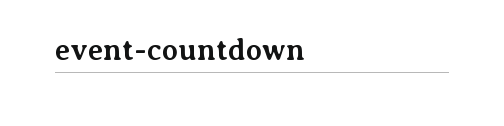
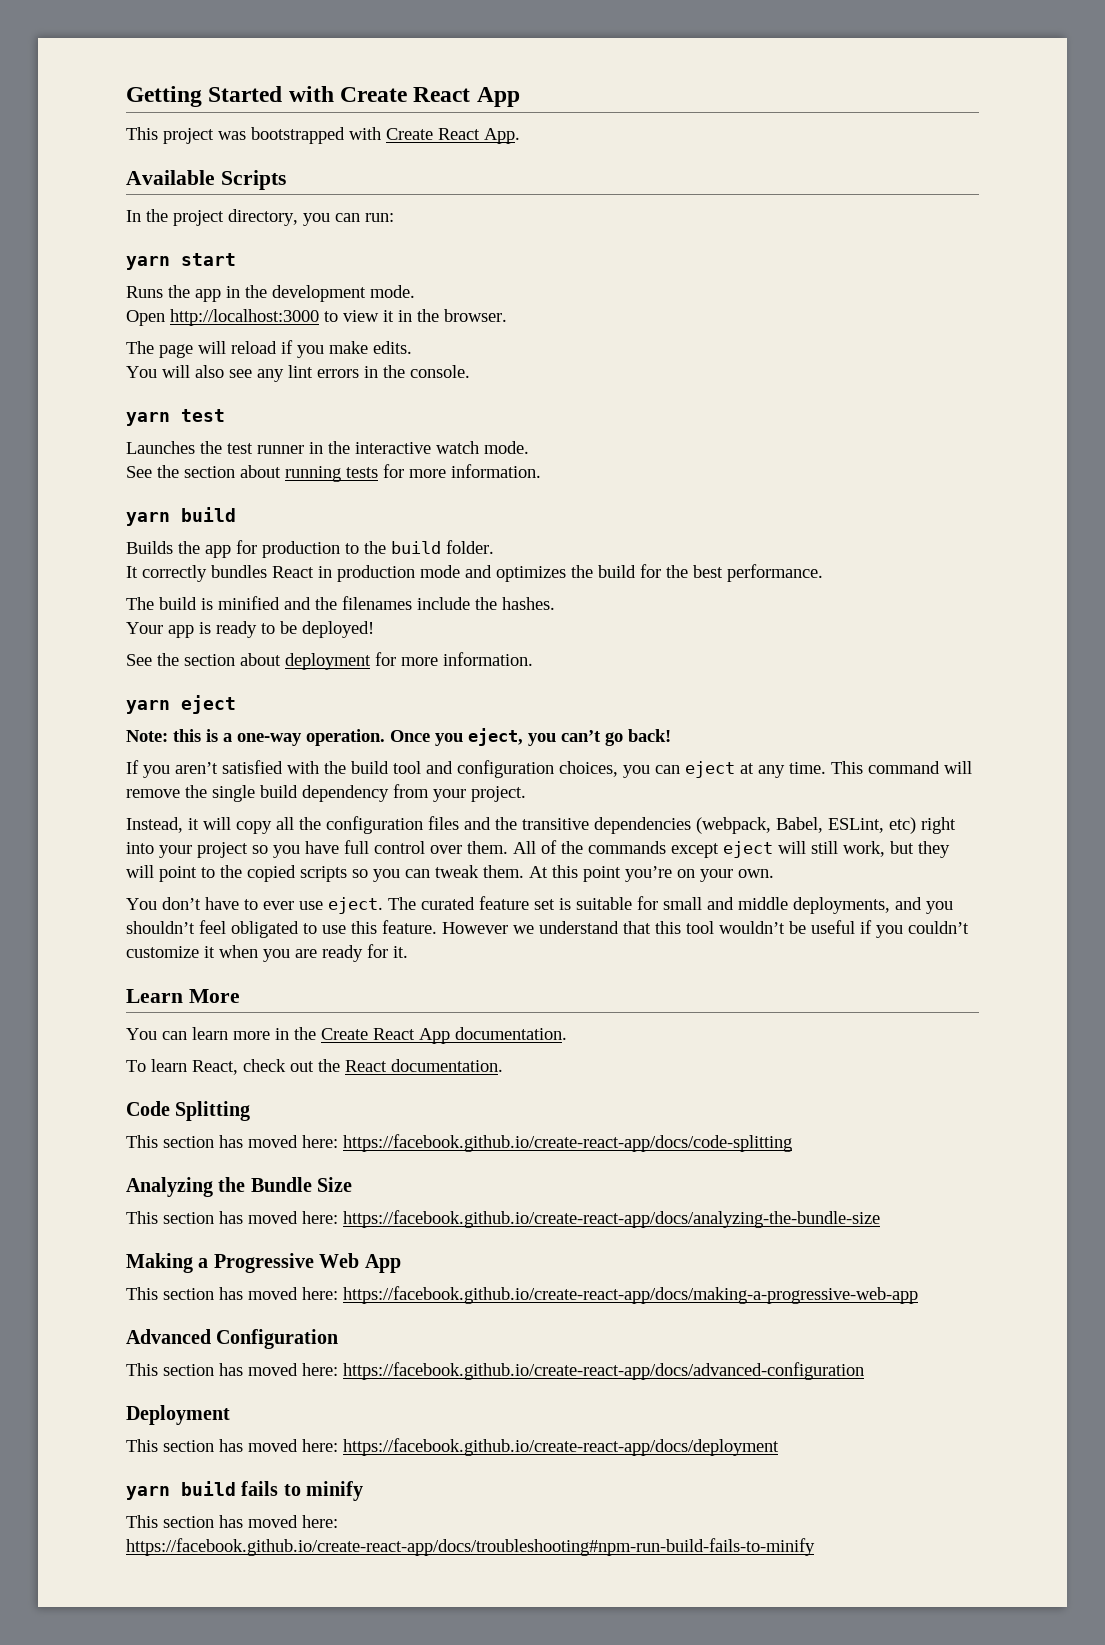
- event-countdown
+ Getting Started with Create React App
+ This project was bootstrapped with Create React App.
+ Available Scripts
+ In the project directory, you can run:
+ yarn start
+ Runs the app in the development mode.
+ Open http://localhost:3000 to view it in the browser.
+ The page will reload if you make edits.
+ You will also see any lint errors in the console.
+ yarn test
+ Launches the test runner in the interactive watch mode.
+ See the section about running tests for more information.
+ yarn build
+ Builds the app for production to the build folder.
+ It correctly bundles React in production mode and optimizes the build for the best performance.
+ The build is minified and the filenames include the hashes.
+ Your app is ready to be deployed!
+ See the section about deployment for more information.
+ yarn eject
+ Note: this is a one-way operation. Once you eject, you can’t go back!
+ If you aren’t satisfied with the build tool and configuration choices, you can eject at any time. This command will remove the single build dependency from your project.
+ Instead, it will copy all the configuration files and the transitive dependencies (webpack, Babel, ESLint, etc) right into your project so you have full control over them. All of the commands except eject will still work, but they will point to the copied scripts so you can tweak them. At this point you’re on your own.
+ You don’t have to ever use eject. The curated feature set is suitable for small and middle deployments, and you shouldn’t feel obligated to use this feature. However we understand that this tool wouldn’t be useful if you couldn’t customize it when you are ready for it.
+ Learn More
+ You can learn more in the Create React App documentation.
+ To learn React, check out the React documentation.
+ Code Splitting
+ This section has moved here: https://facebook.github.io/create-react-app/docs/code-splitting
+ Analyzing the Bundle Size
+ This section has moved here: https://facebook.github.io/create-react-app/docs/analyzing-the-bundle-size
+ Making a Progressive Web App
+ This section has moved here: https://facebook.github.io/create-react-app/docs/making-a-progressive-web-app
+ Advanced Configuration
+ This section has moved here: https://facebook.github.io/create-react-app/docs/advanced-configuration
+ Deployment
+ This section has moved here: https://facebook.github.io/create-react-app/docs/deployment
+ yarn build fails to minify
+ This section has moved here: https://facebook.github.io/create-react-app/docs/troubleshooting#npm-run-build-fails-to-minify

